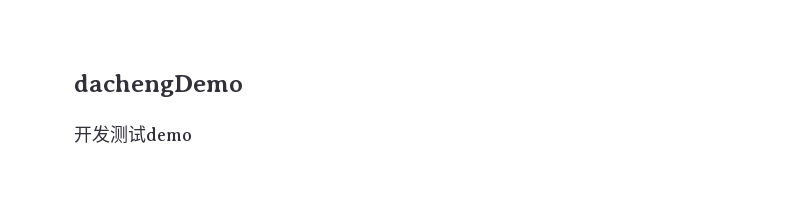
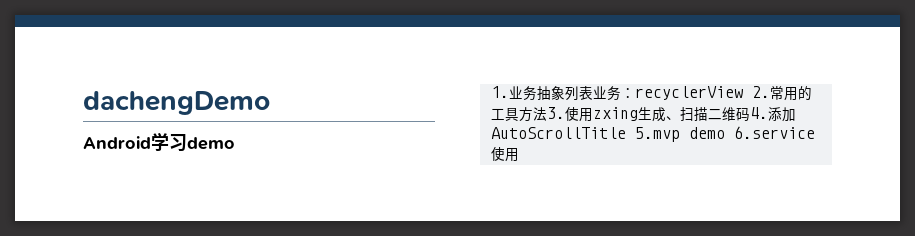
- 开发测试demo
+ Android学习demo
+ 1.业务抽象列表业务：recyclerView 2.常用的工具方法3.使用zxing生成、扫描二维码4.添加AutoScrollTitle 5.mvp demo 6.service使用

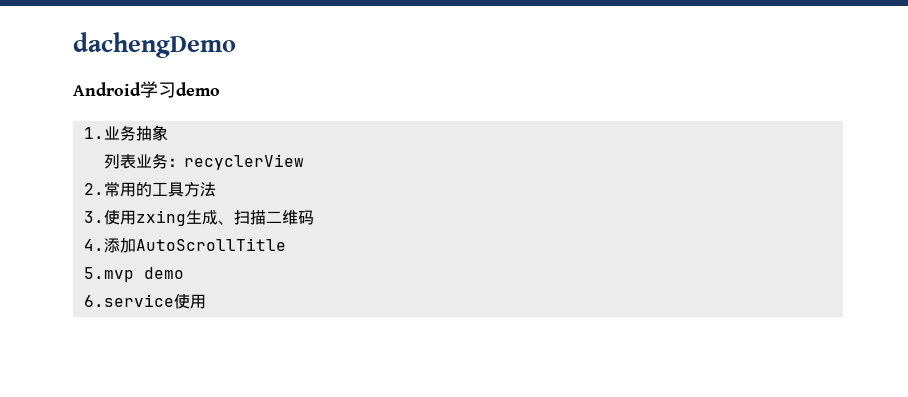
- 1.业务抽象列表业务：recyclerView 2.常用的工具方法3.使用zxing生成、扫描二维码4.添加AutoScrollTitle 5.mvp demo 6.service使用
+ 1.业务抽象
+ 列表业务：recyclerView
+ 2.常用的工具方法
+ 3.使用zxing生成、扫描二维码
+ 4.添加AutoScrollTitle
+ 5.mvp demo
+ 6.service使用

